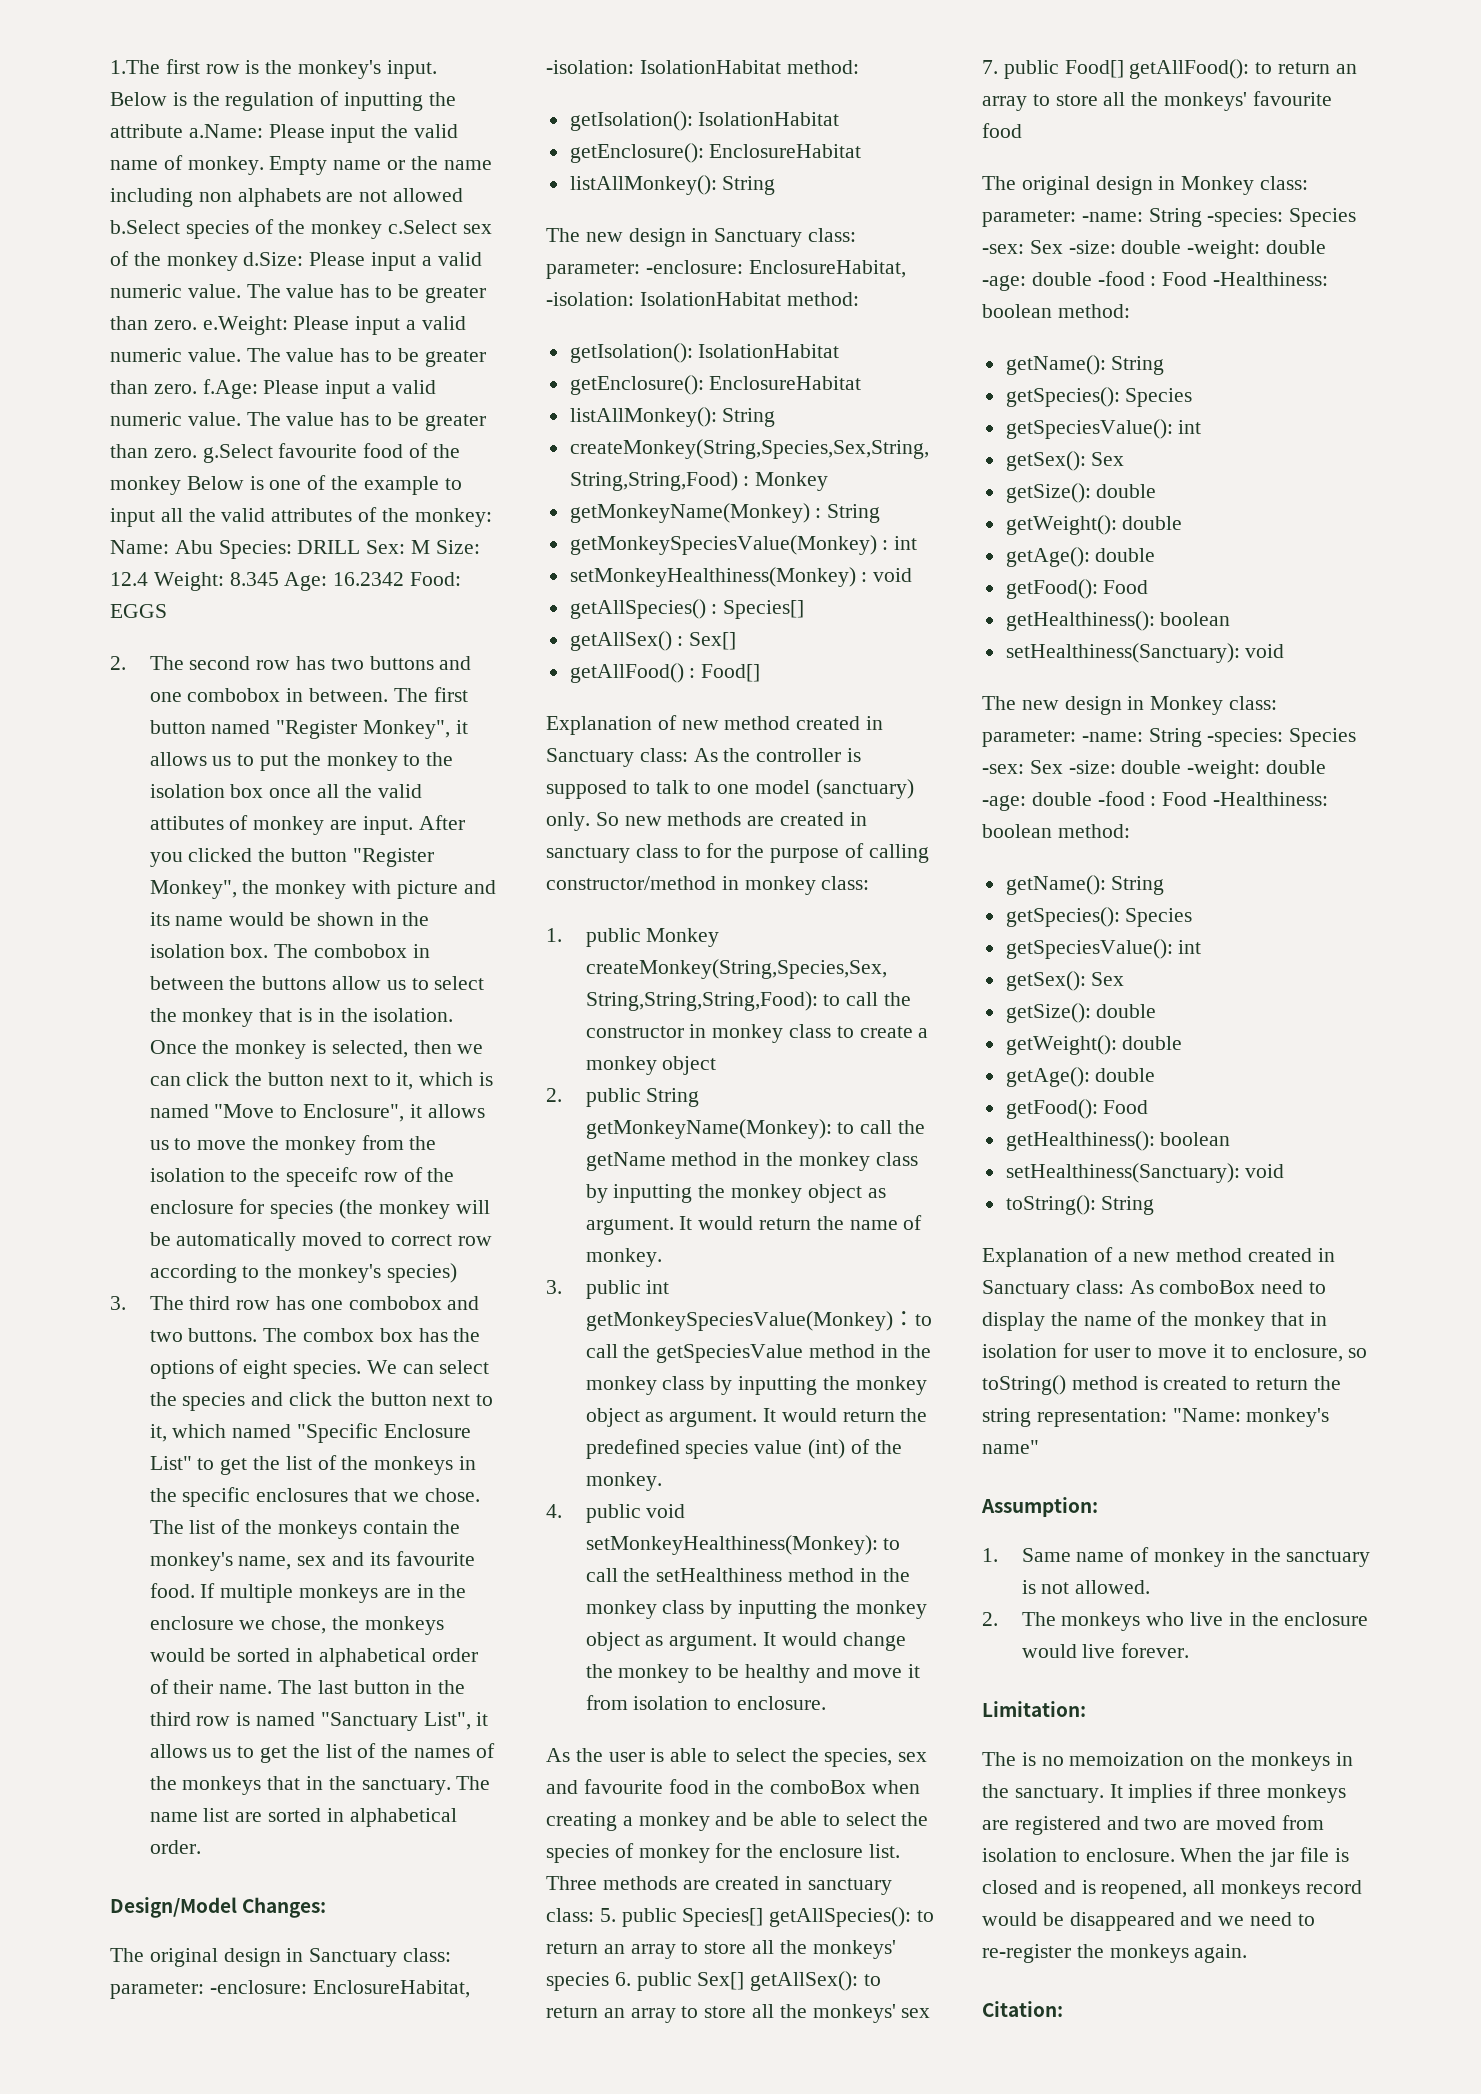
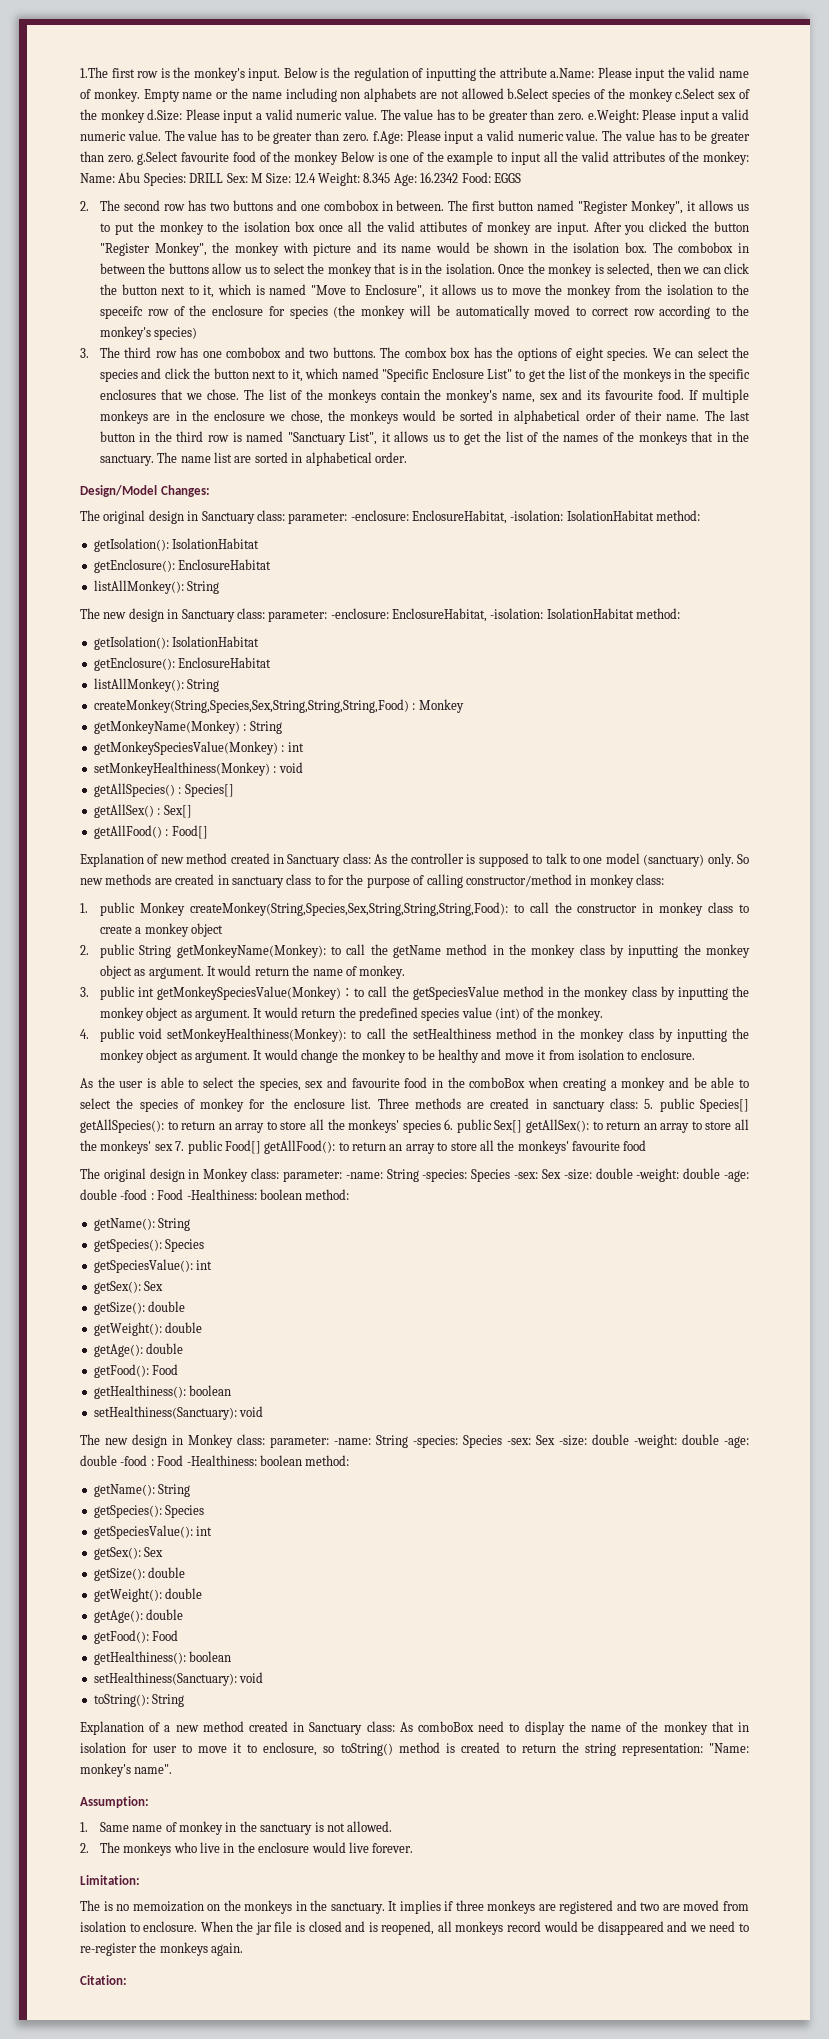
- Explanation of a new method created in Sanctuary class: As comboBox need to display the name of the monkey that in isolation for user to move it to enclosure, so toString() method is created to return the string representation: "Name: monkey's name"
+ Explanation of a new method created in Sanctuary class: As comboBox need to display the name of the monkey that in isolation for user to move it to enclosure, so toString() method is created to return the string representation: "Name: monkey's name".

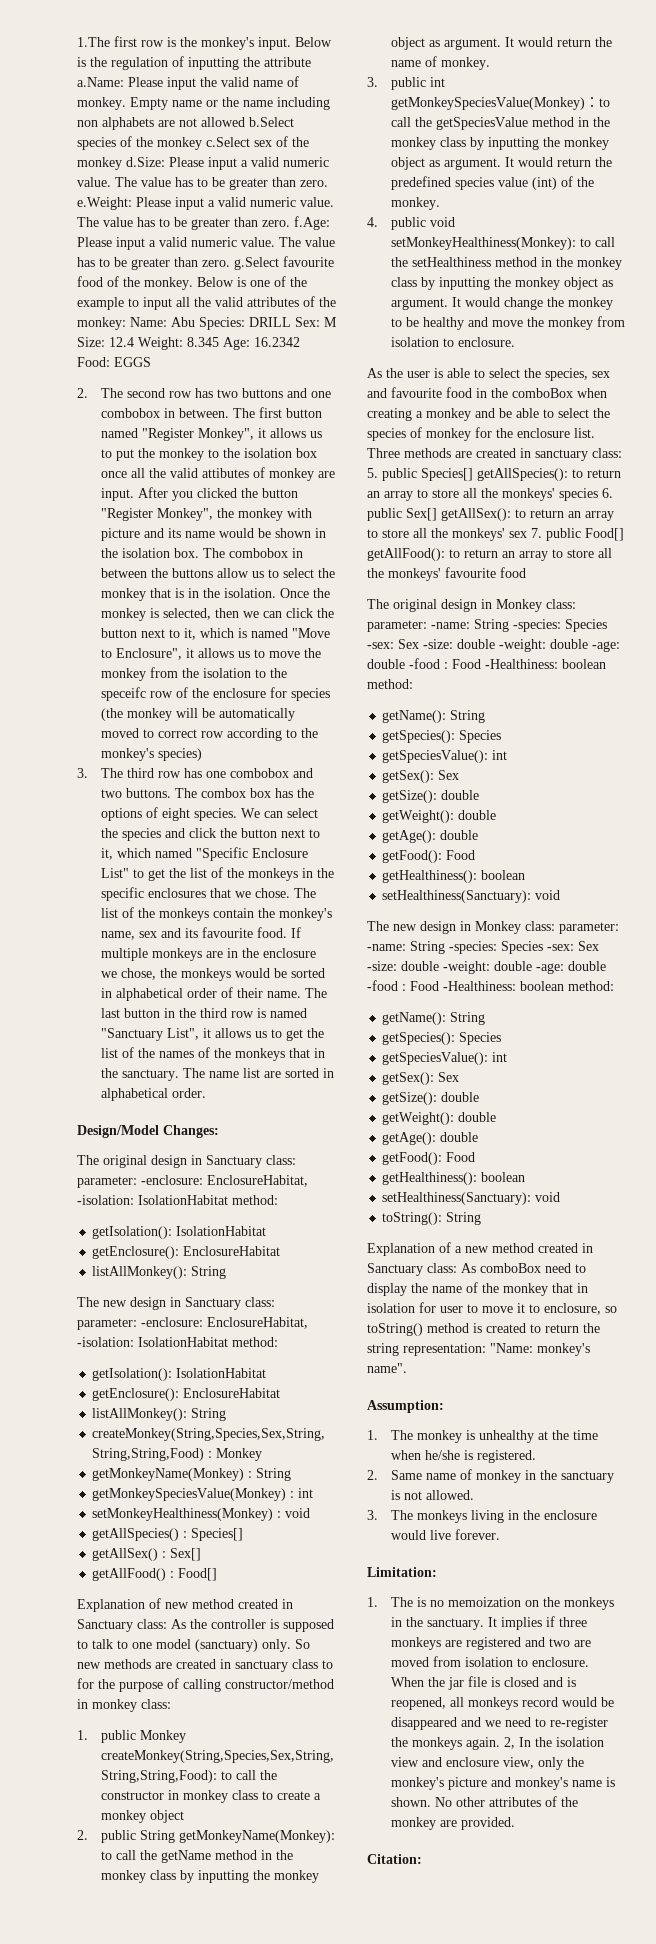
- The value has to be greater than zero. g.Select favourite food of the monkey Below is one of the example to input all the valid attributes of the monkey: Name: Abu Species: DRILL Sex: M Size: 12.4 Weight: 8.345 Age: 16.2342 Food: EGGS
+ The value has to be greater than zero. g.Select favourite food of the monkey. Below is one of the example to input all the valid attributes of the monkey: Name: Abu Species: DRILL Sex: M Size: 12.4 Weight: 8.345 Age: 16.2342 Food: EGGS
- It would change the monkey to be healthy and move it from isolation to enclosure.
+ It would change the monkey to be healthy and move the monkey from isolation to enclosure.
- 1. Same name of monkey in the sanctuary is not allowed.
+ 1. The monkey is unhealthy at the time when he/she is registered.
+ 2. Same name of monkey in the sanctuary is not allowed.
- 2. The monkeys who live in the enclosure would live forever.
+ 3. The monkeys living in the enclosure would live forever.
- The is no memoization on the monkeys in the sanctuary.
+ 1. The is no memoization on the monkeys in the sanctuary.
+ 2, In the isolation view and enclosure view, only the monkey's picture and monkey's name is shown. No other attributes of the monkey are provided.

